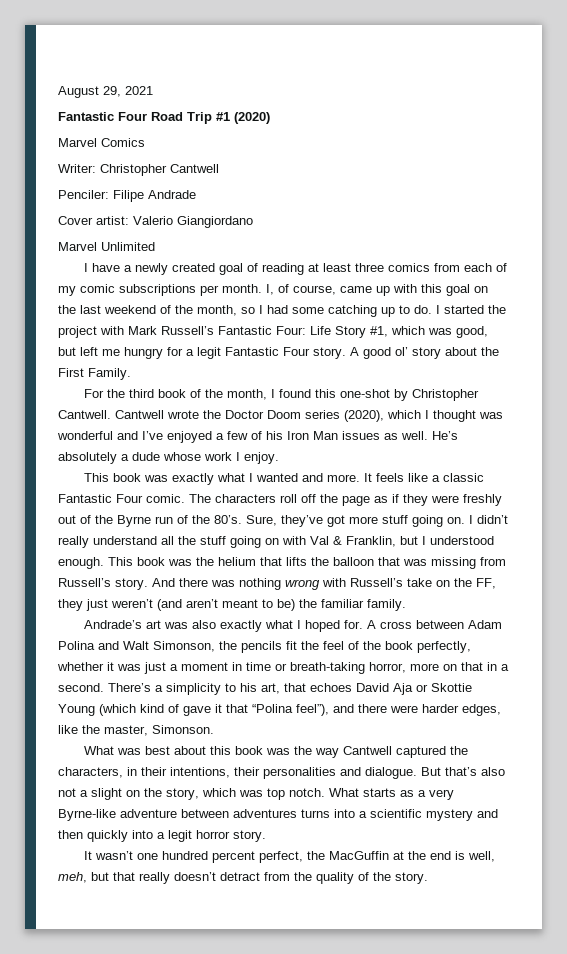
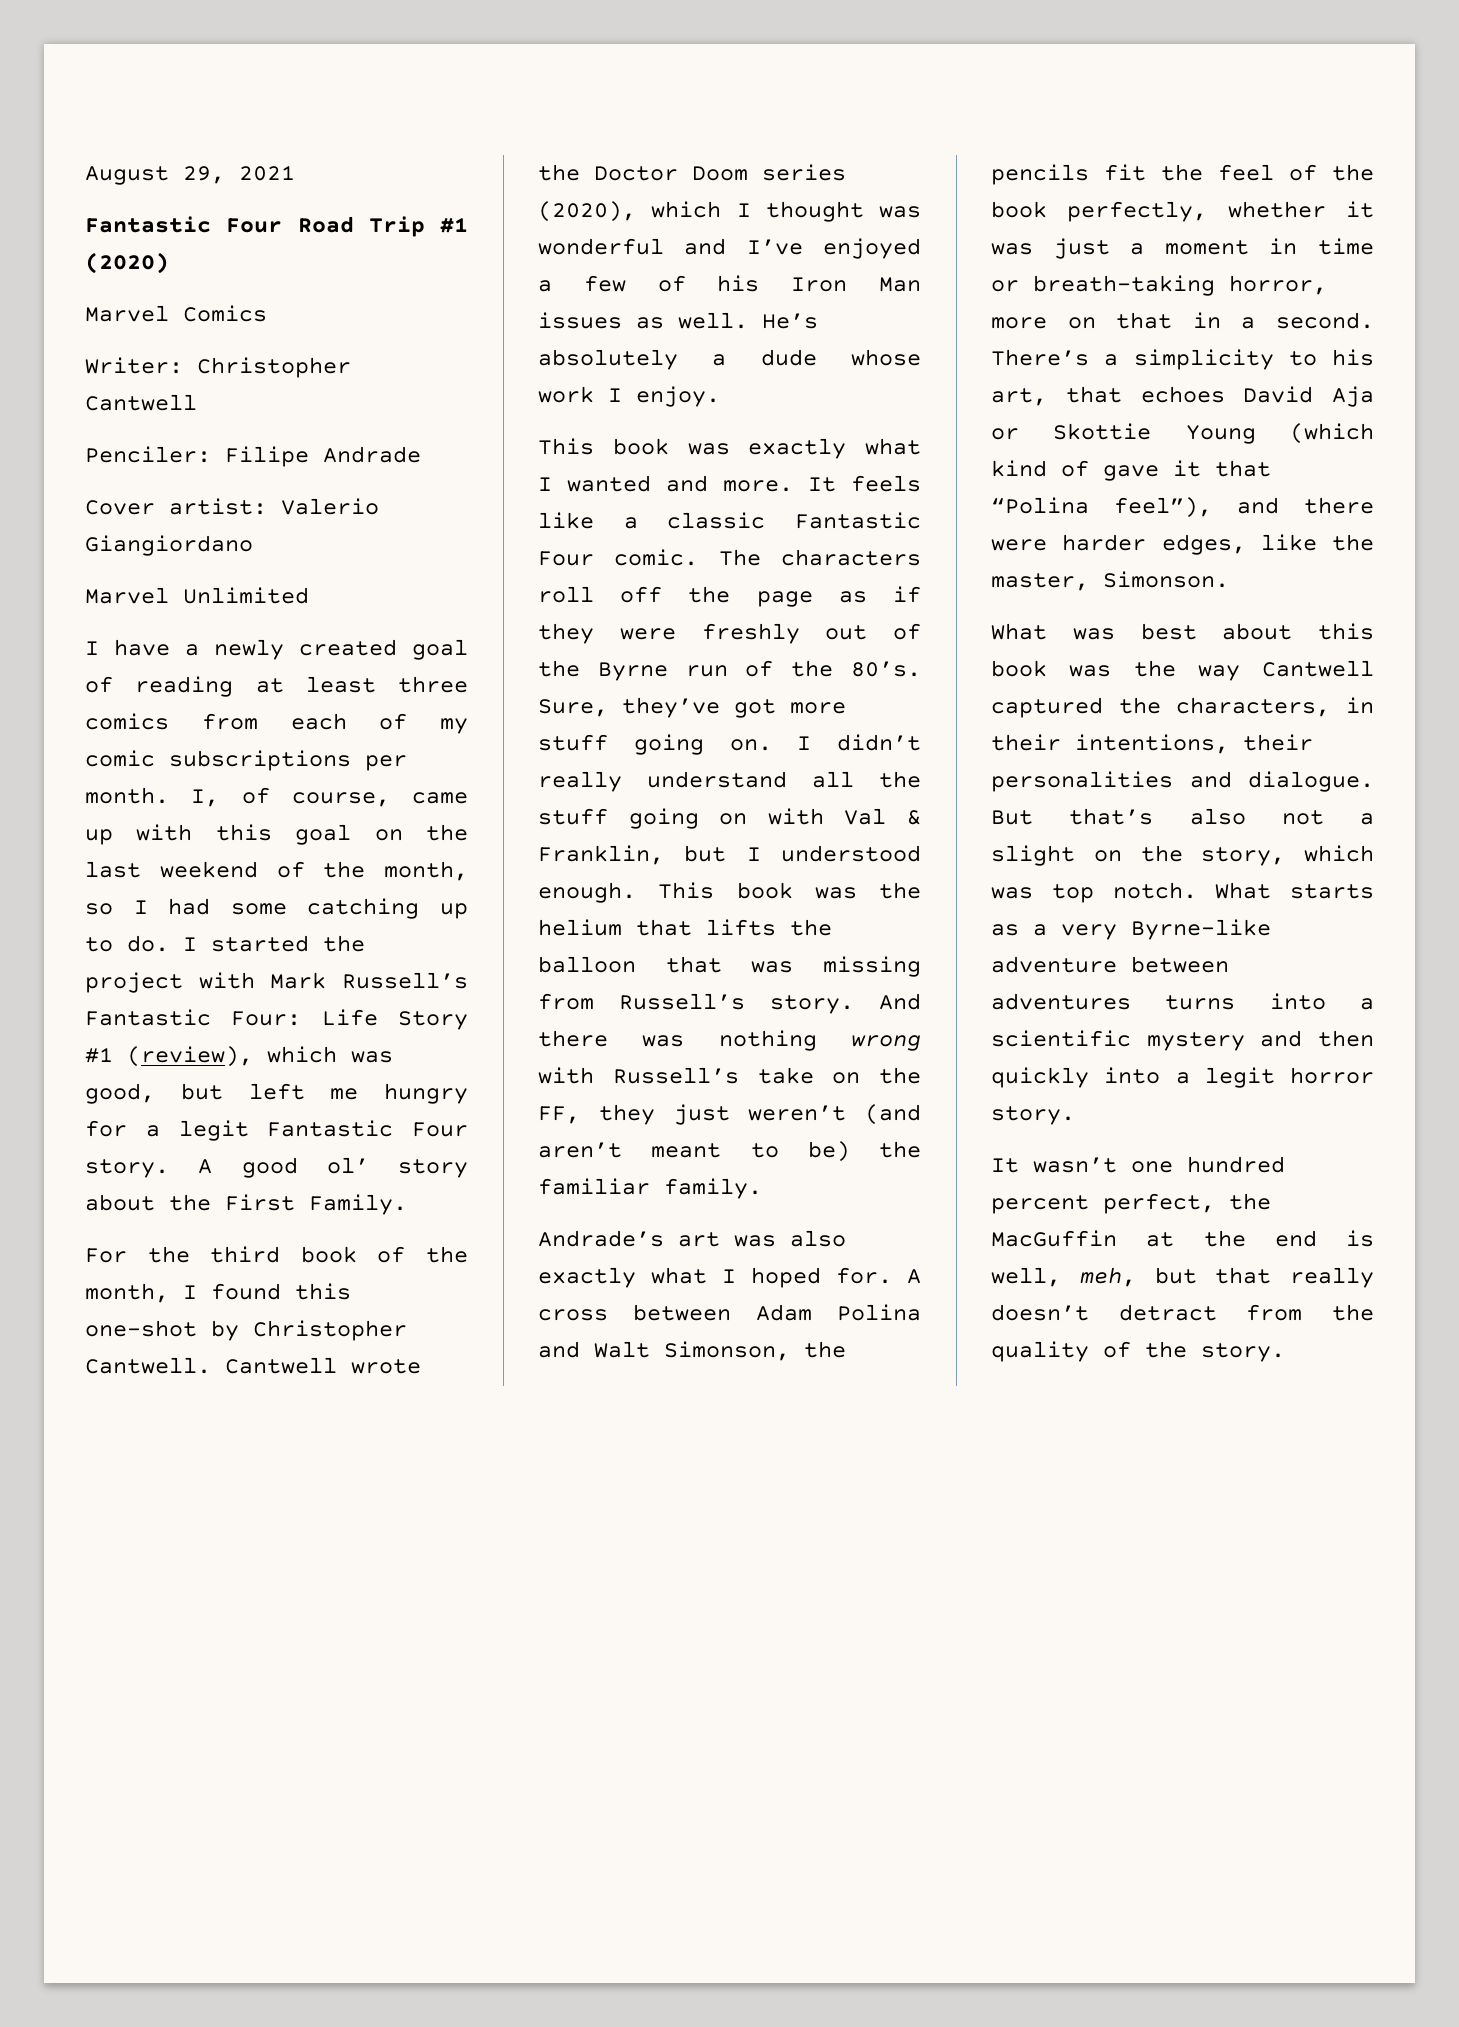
- I started the project with Mark Russell’s Fantastic Four: Life Story #1, which was good, but left me hungry for a legit Fantastic Four story.
+ I started the project with Mark Russell’s Fantastic Four: Life Story #1 (review), which was good, but left me hungry for a legit Fantastic Four story.

